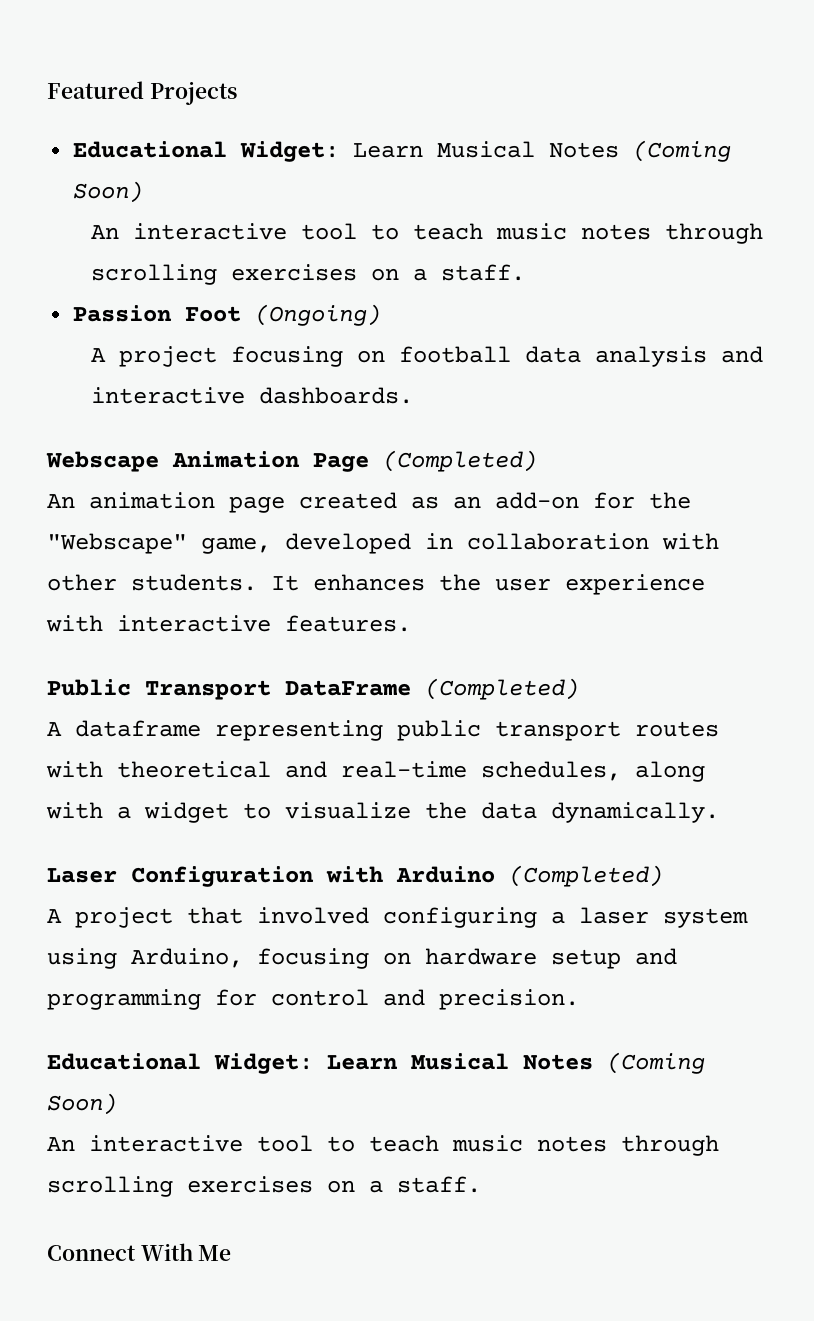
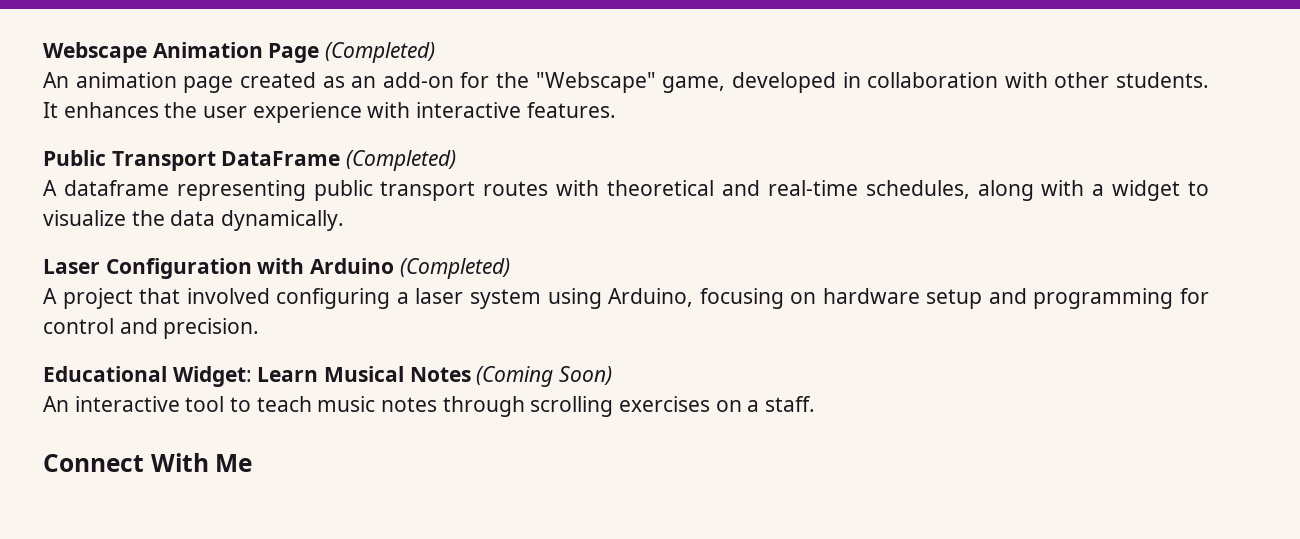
- Featured Projects
- Educational Widget: Learn Musical Notes (Coming Soon)
- An interactive tool to teach music notes through scrolling exercises on a staff.
- Passion Foot (Ongoing)
- A project focusing on football data analysis and interactive dashboards.

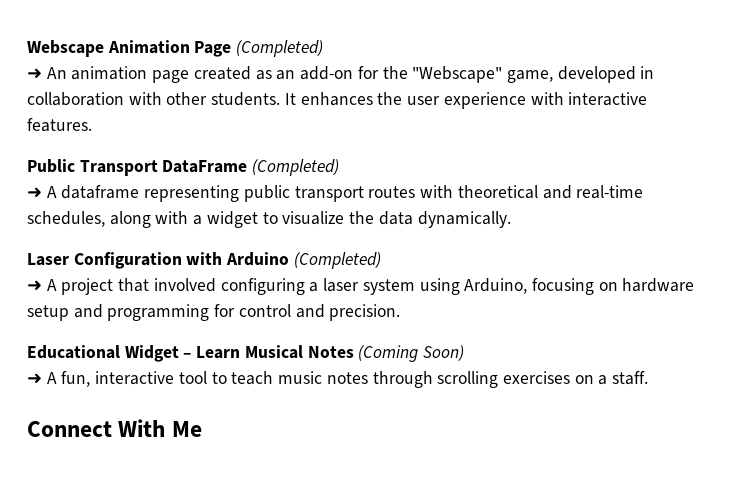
- An animation page created as an add-on for the "Webscape" game, developed in collaboration with other students.
+ ➜ An animation page created as an add-on for the "Webscape" game, developed in collaboration with other students.
- A dataframe representing public transport routes with theoretical and real-time schedules, along with a widget to visualize the data dynamically.
+ ➜ A dataframe representing public transport routes with theoretical and real-time schedules, along with a widget to visualize the data dynamically.
- A project that involved configuring a laser system using Arduino, focusing on hardware setup and programming for control and precision.
+ ➜ A project that involved configuring a laser system using Arduino, focusing on hardware setup and programming for control and precision.
- Educational Widget: Learn Musical Notes (Coming Soon)
+ Educational Widget – Learn Musical Notes (Coming Soon)
- An interactive tool to teach music notes through scrolling exercises on a staff.
+ ➜ A fun, interactive tool to teach music notes through scrolling exercises on a staff.

